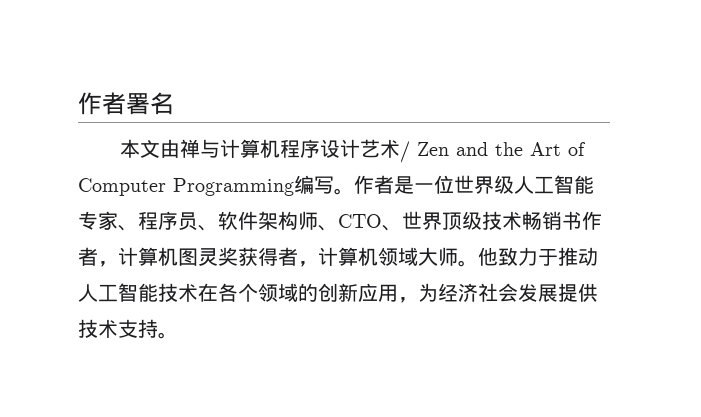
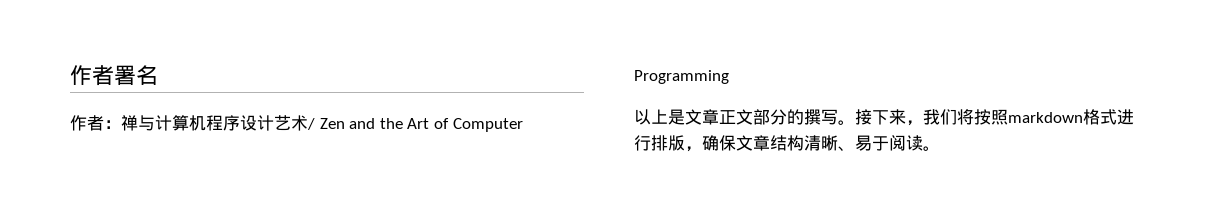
- 本文由禅与计算机程序设计艺术/ Zen and the Art of Computer Programming编写。作者是一位世界级人工智能专家、程序员、软件架构师、CTO、世界顶级技术畅销书作者，计算机图灵奖获得者，计算机领域大师。他致力于推动人工智能技术在各个领域的创新应用，为经济社会发展提供技术支持。
+ 作者：禅与计算机程序设计艺术/ Zen and the Art of Computer Programming
+ 以上是文章正文部分的撰写。接下来，我们将按照markdown格式进行排版，确保文章结构清晰、易于阅读。

